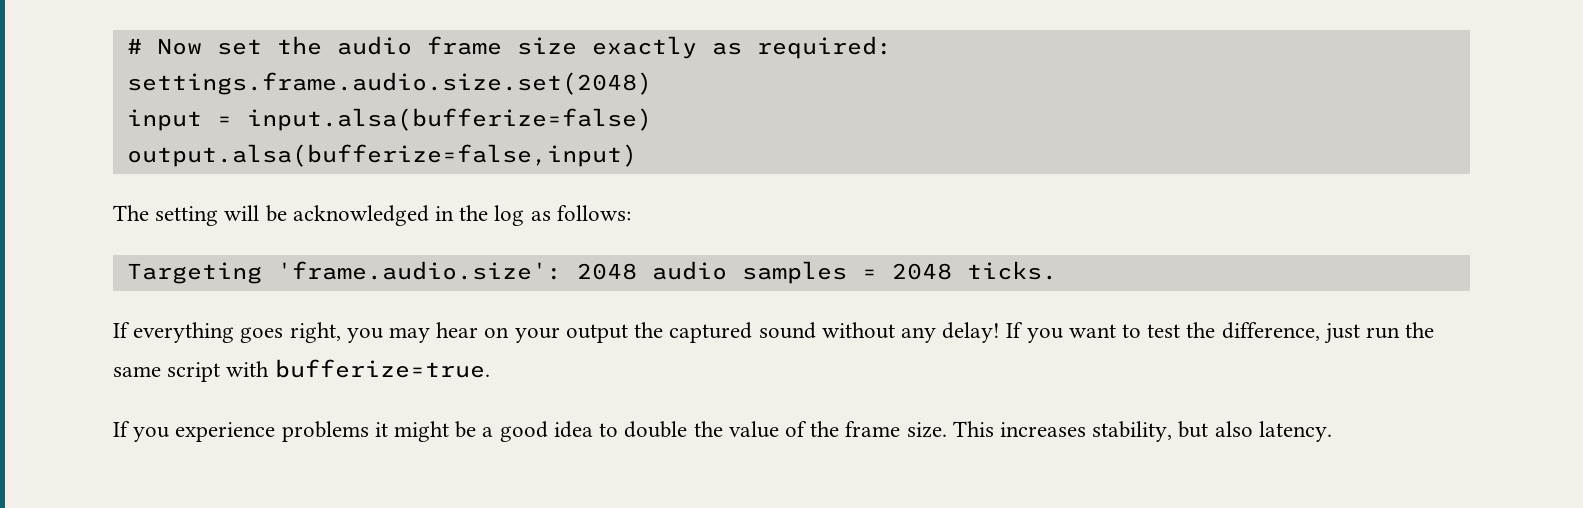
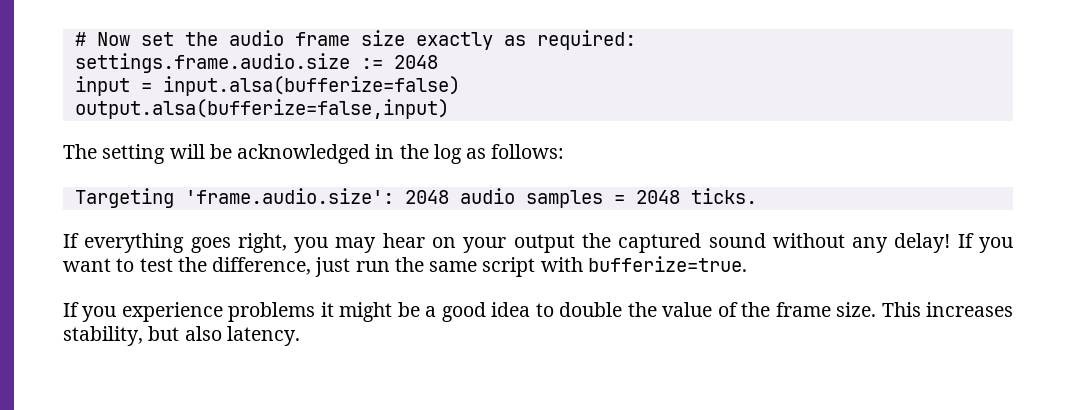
- settings.frame.audio.size.set(2048)
+ settings.frame.audio.size := 2048

